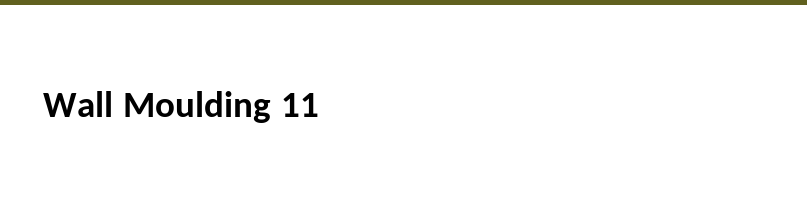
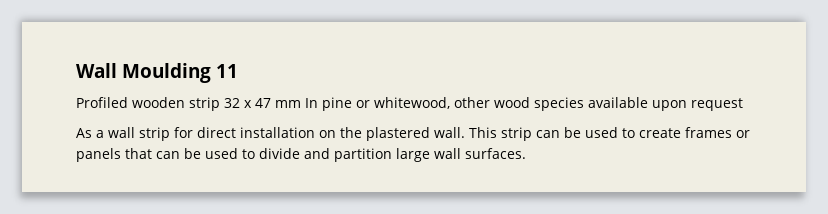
+ Profiled wooden strip 32 x 47 mm In pine or whitewood, other wood species available upon request
+ As a wall strip for direct installation on the plastered wall. This strip can be used to create frames or panels that can be used to divide and partition large wall surfaces.

